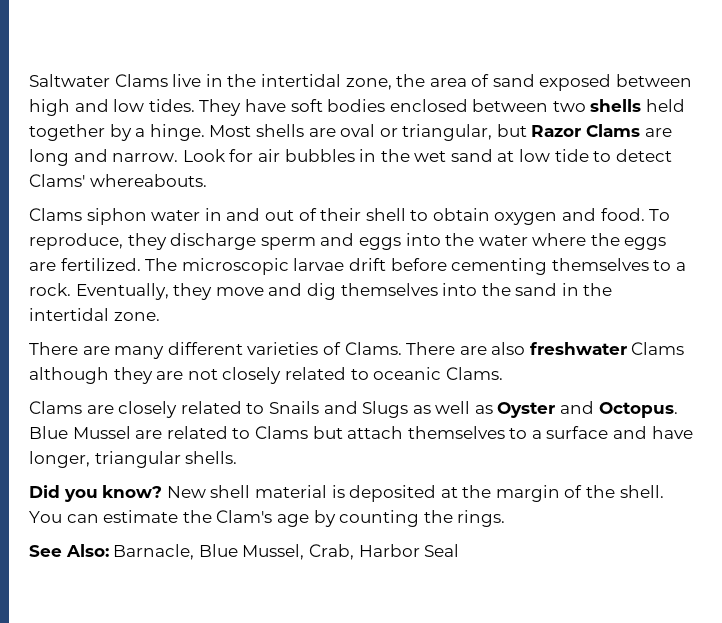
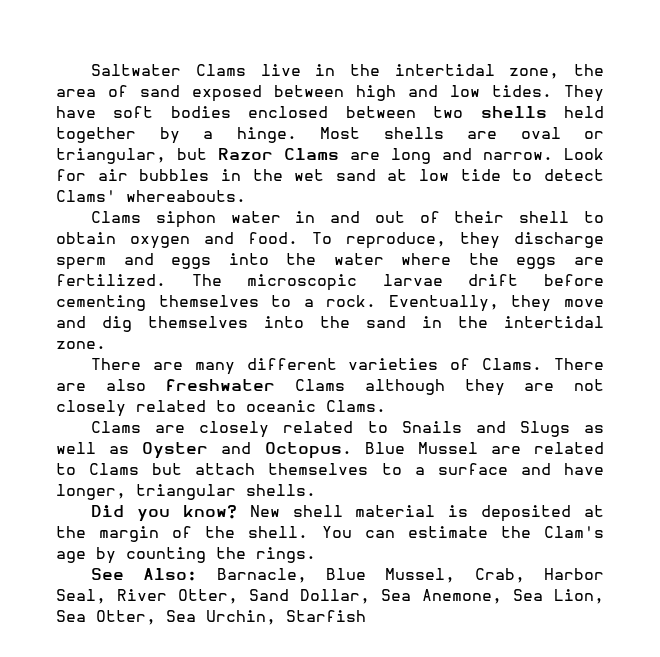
- See Also: Barnacle, Blue Mussel, Crab, Harbor Seal
+ See Also: Barnacle, Blue Mussel, Crab, Harbor Seal, River Otter, Sand Dollar, Sea Anemone, Sea Lion, Sea Otter, Sea Urchin, Starfish

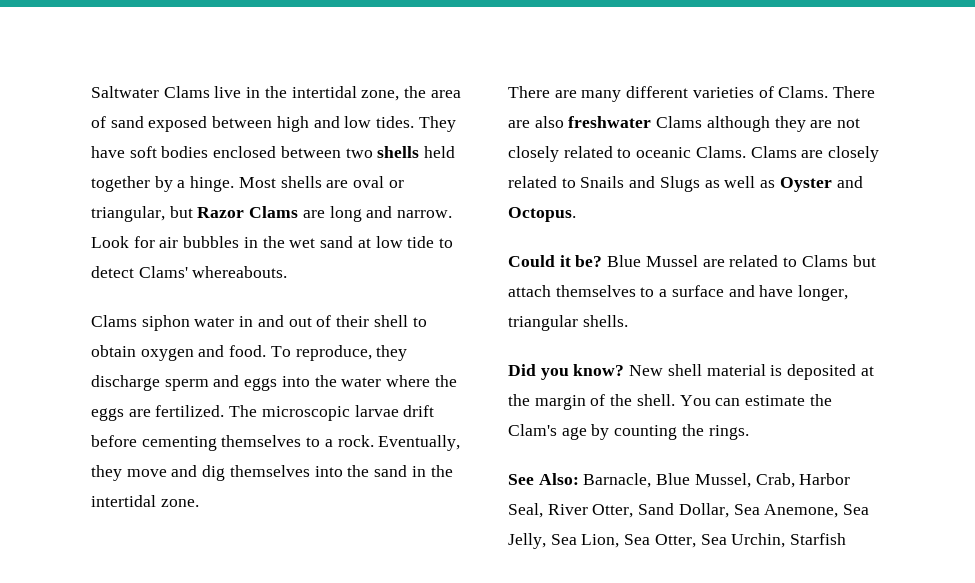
- There are also freshwater Clams although they are not closely related to oceanic Clams.
- Clams are closely related to Snails and Slugs as well as Oyster and Octopus.
+ There are also freshwater Clams although they are not closely related to oceanic Clams. Clams are closely related to Snails and Slugs as well as Oyster and Octopus.
+ Could it be?
- See Also: Barnacle, Blue Mussel, Crab, Harbor Seal, River Otter, Sand Dollar, Sea Anemone, Sea Lion, Sea Otter, Sea Urchin, Starfish
+ See Also: Barnacle, Blue Mussel, Crab, Harbor Seal, River Otter, Sand Dollar, Sea Anemone, Sea Jelly, Sea Lion, Sea Otter, Sea Urchin, Starfish

